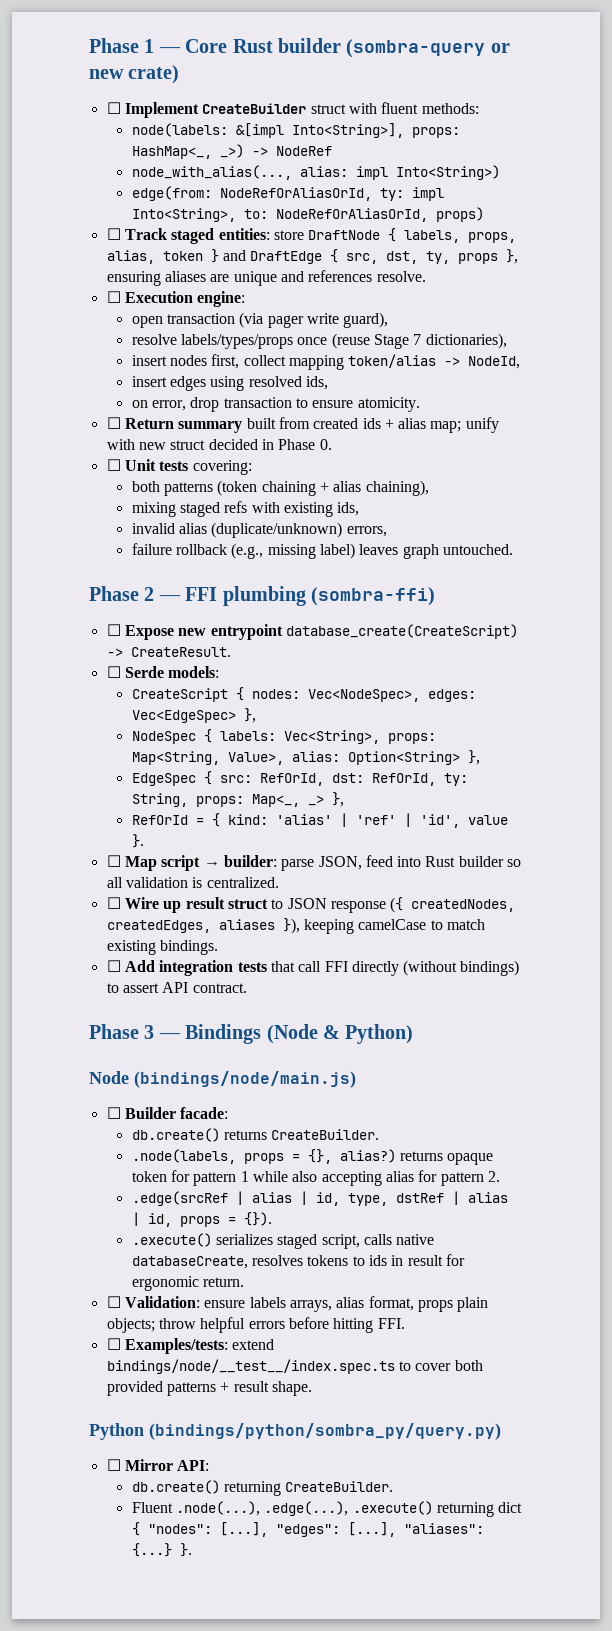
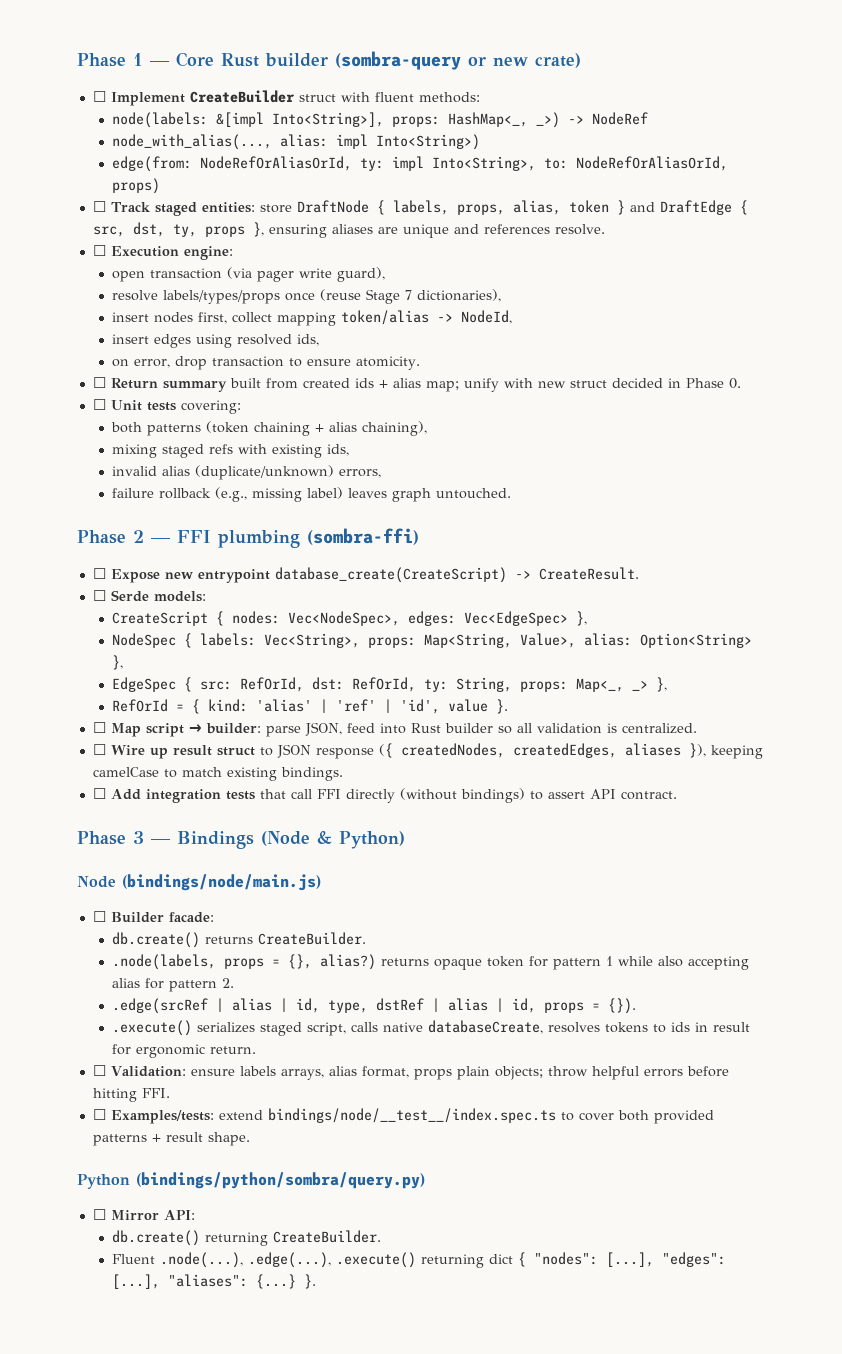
- Python (bindings/python/sombra_py/query.py)
+ Python (bindings/python/sombra/query.py)

